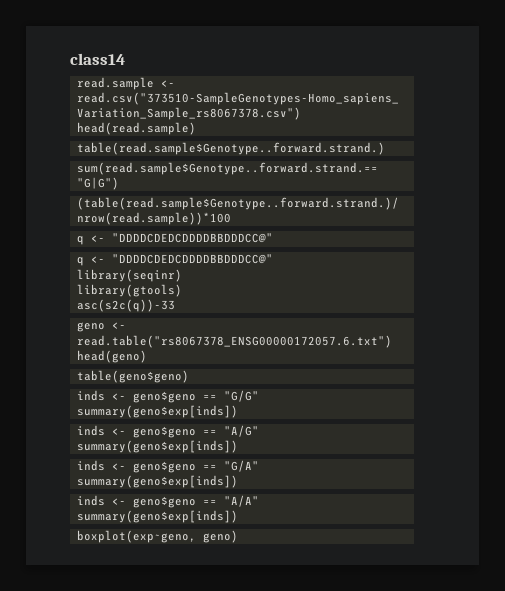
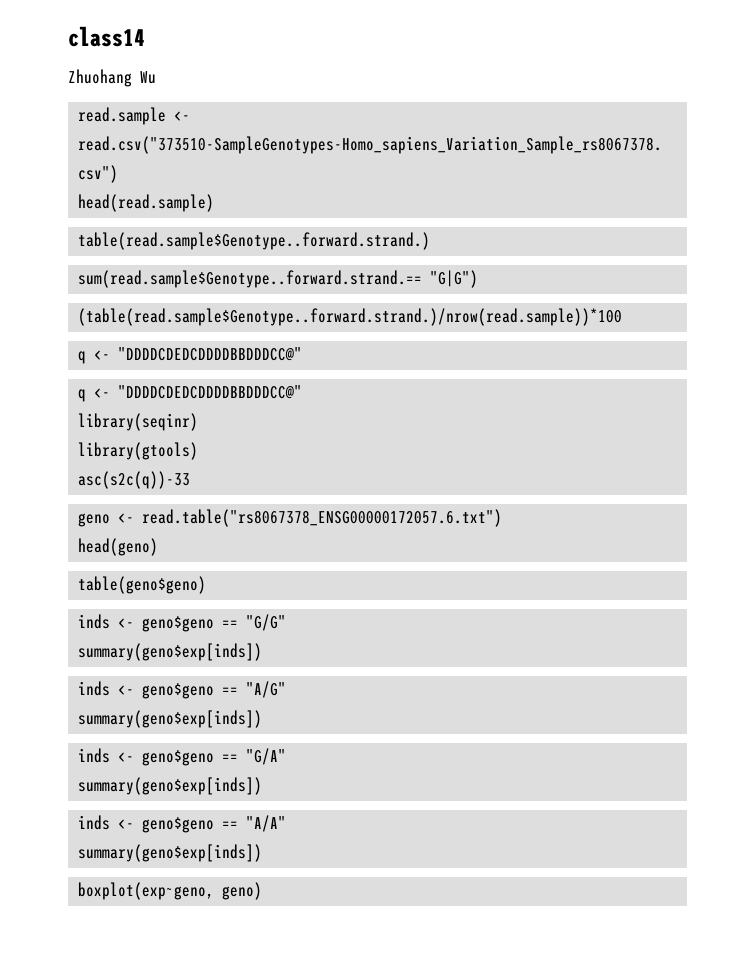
+ Zhuohang Wu

